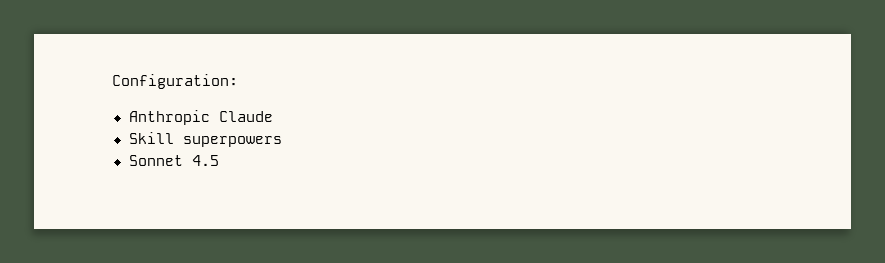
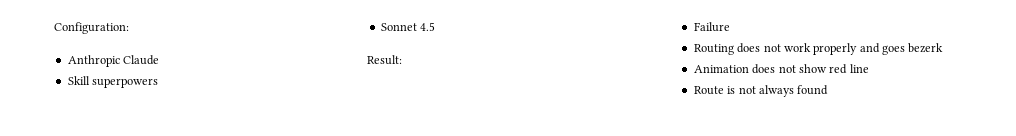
+ Result:
+ Failure
+ Routing does not work properly and goes bezerk
+ Animation does not show red line
+ Route is not always found

